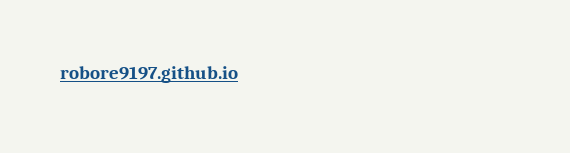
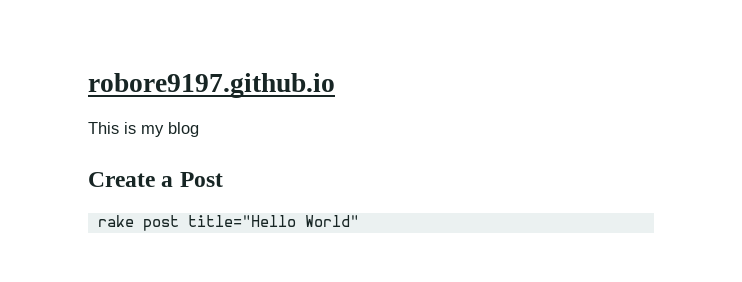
+ This is my blog
+ Create a Post
+ rake post title="Hello World"

